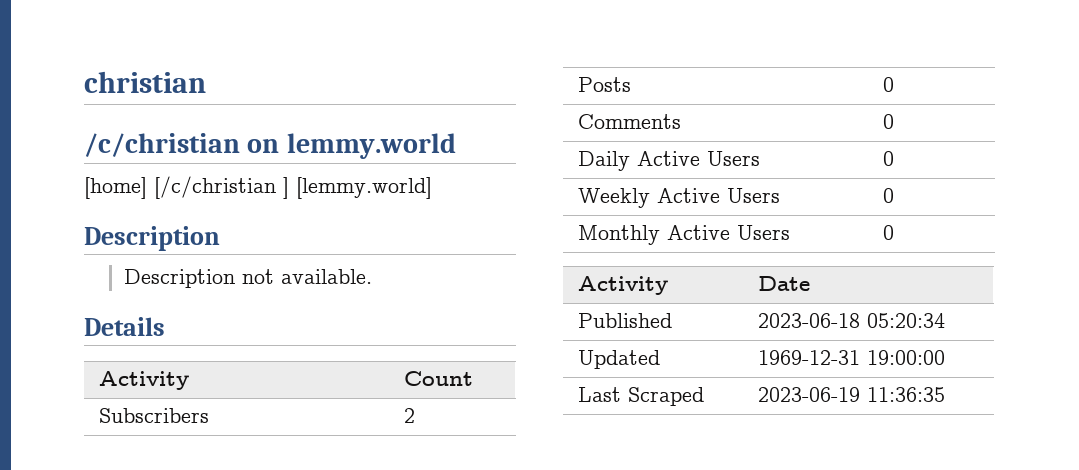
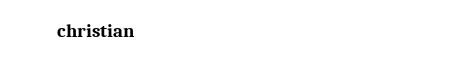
- /c/christian on lemmy.world
- [home] [/c/christian ] [lemmy.world]
- Description
- Description not available.
- Details
- Activity | Count
- Subscribers | 2
- Posts | 0
- Comments | 0
- Daily Active Users | 0
- Weekly Active Users | 0
- Monthly Active Users | 0
- Activity | Date
- Published | 2023-06-18 05:20:34
- Updated | 1969-12-31 19:00:00
- Last Scraped | 2023-06-19 11:36:35

